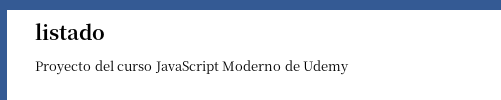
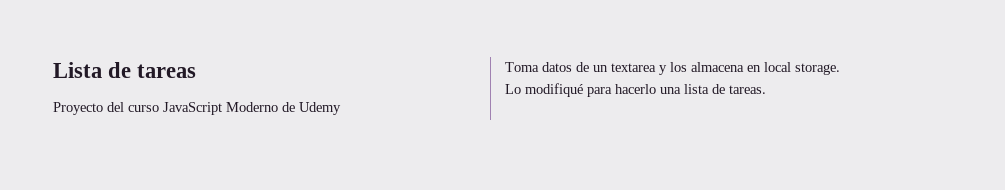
- listado
+ Lista de tareas
+ Toma datos de un textarea y los almacena en local storage.
+ Lo modifiqué para hacerlo una lista de tareas.

